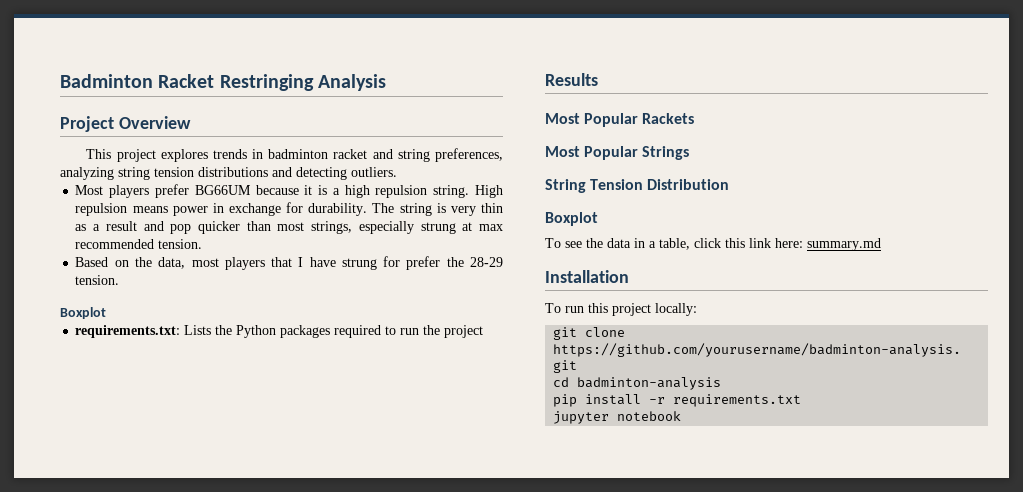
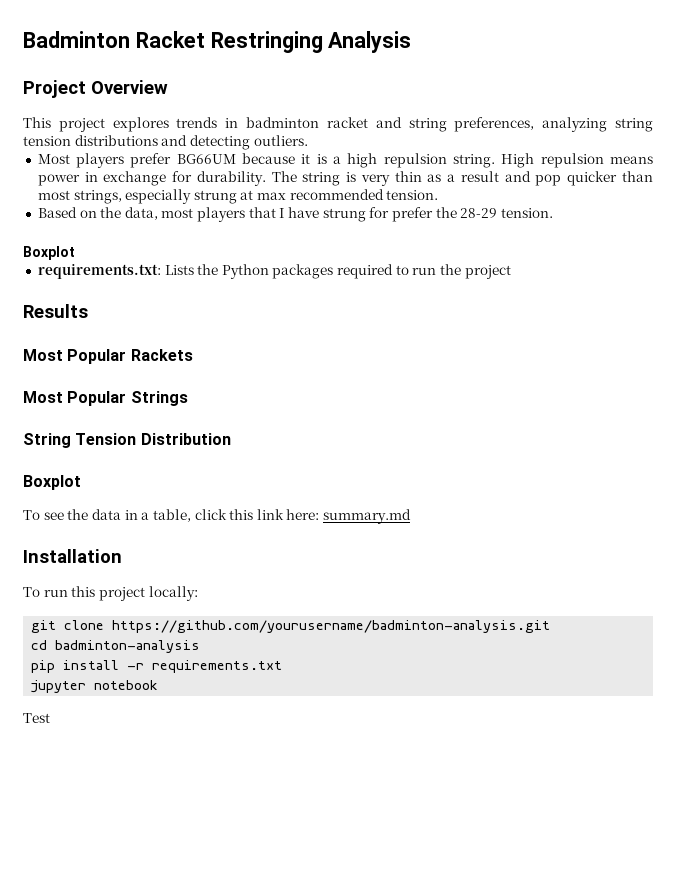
+ Test

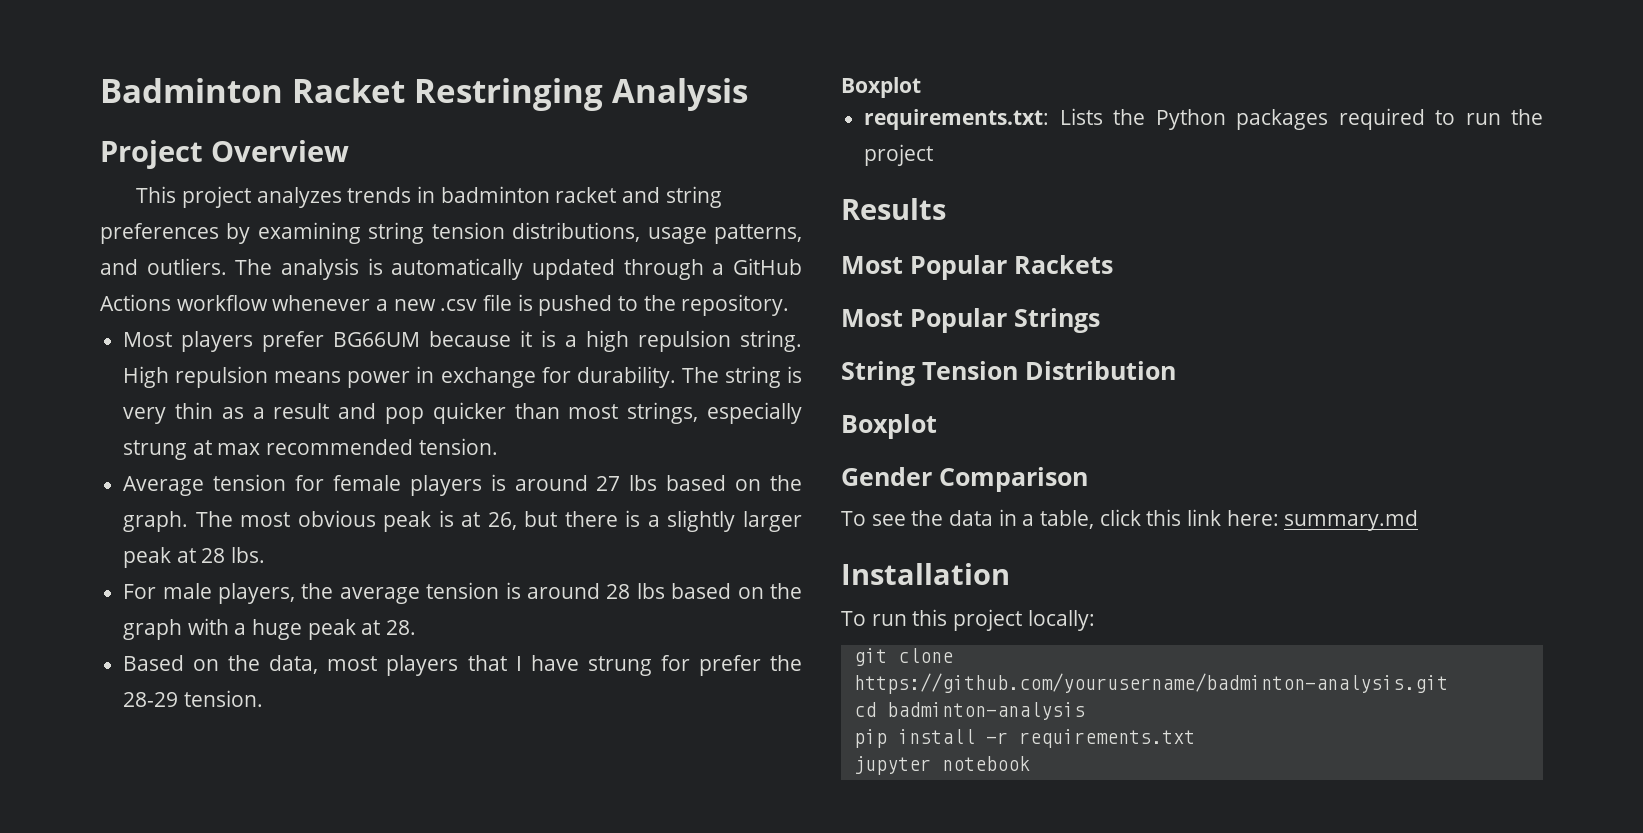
- This project explores trends in badminton racket and string preferences, analyzing string tension distributions and detecting outliers.
+ This project analyzes trends in badminton racket and string preferences by examining string tension distributions, usage patterns, and outliers. The analysis is automatically updated through a GitHub Actions workflow whenever a new .csv file is pushed to the repository.
+ Average tension for female players is around 27 lbs based on the graph. The most obvious peak is at 26, but there is a slightly larger peak at 28 lbs.
+ For male players, the average tension is around 28 lbs based on the graph with a huge peak at 28.
+ Gender Comparison
- Test

